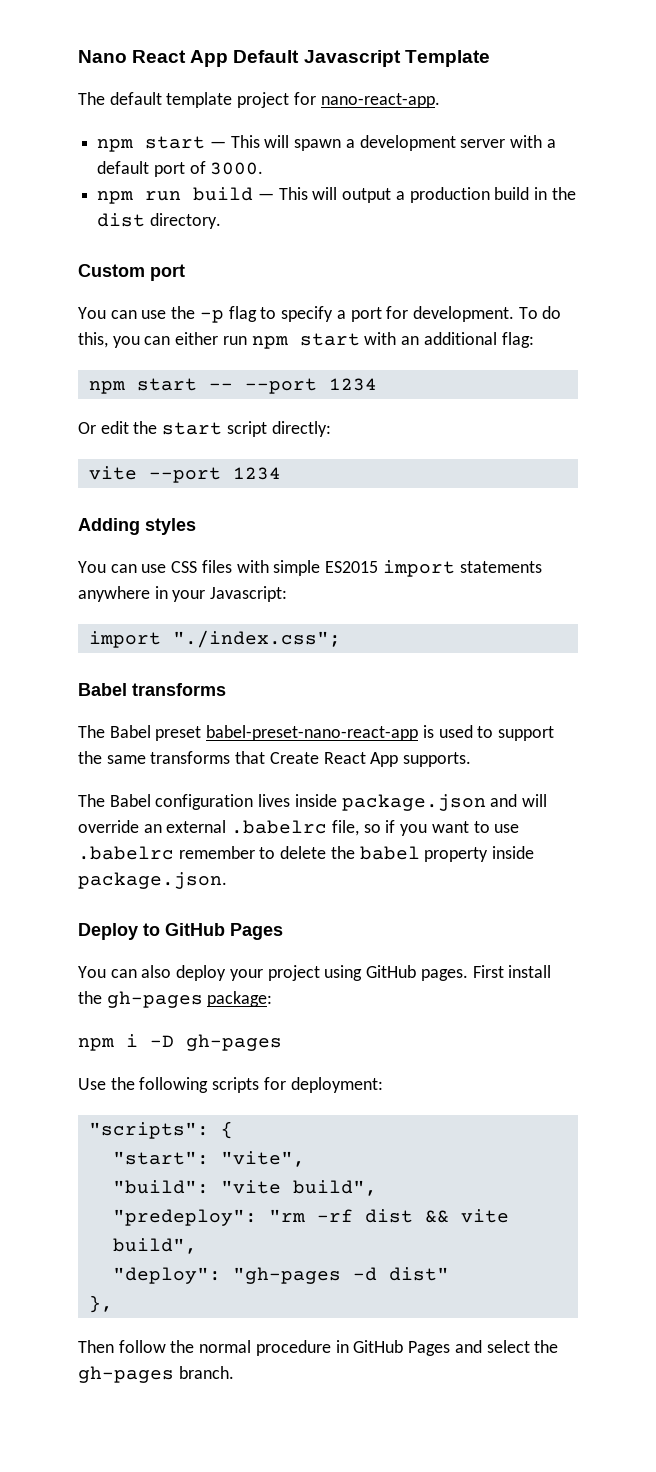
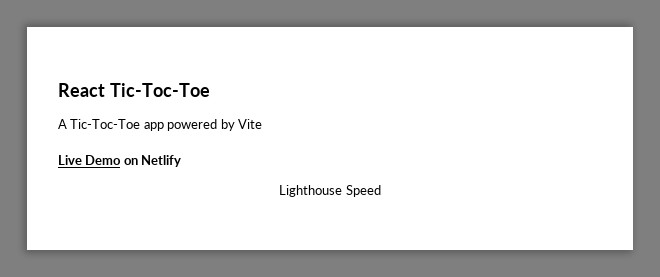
- Nano React App Default Javascript Template
- The default template project for nano-react-app.
- npm start — This will spawn a development server with a default port of 3000.
- npm run build — This will output a production build in the dist directory.
- Custom port
- You can use the -p flag to specify a port for development. To do this, you can either run npm start with an additional flag:
- npm start -- --port 1234
- Or edit the start script directly:
- vite --port 1234
- Adding styles
- You can use CSS files with simple ES2015 import statements anywhere in your Javascript:
- import "./index.css";
- Babel transforms
- The Babel preset babel-preset-nano-react-app is used to support the same transforms that Create React App supports.
- The Babel configuration lives inside package.json and will override an external .babelrc file, so if you want to use .babelrc remember to delete the babel property inside package.json.
- Deploy to GitHub Pages
- You can also deploy your project using GitHub pages. First install the gh-pages package:
- npm i -D gh-pages
- Use the following scripts for deployment:
- "scripts": {
- "start": "vite",
- "build": "vite build",
- "predeploy": "rm -rf dist && vite build",
- "deploy": "gh-pages -d dist"
- },
- Then follow the normal procedure in GitHub Pages and select the gh-pages branch.
+ React Tic-Toc-Toe
+ A Tic-Toc-Toe app powered by Vite
+ Live Demo on Netlify
+ Lighthouse Speed

